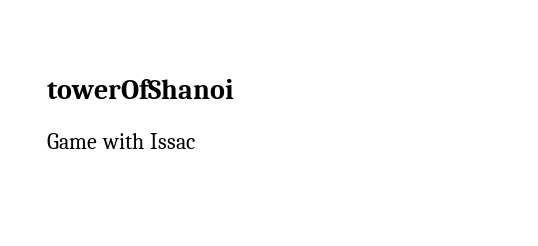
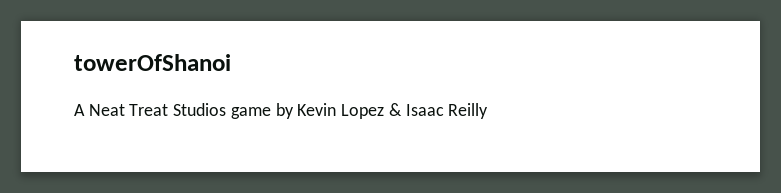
- Game with Issac
+ A Neat Treat Studios game by Kevin Lopez & Isaac Reilly

